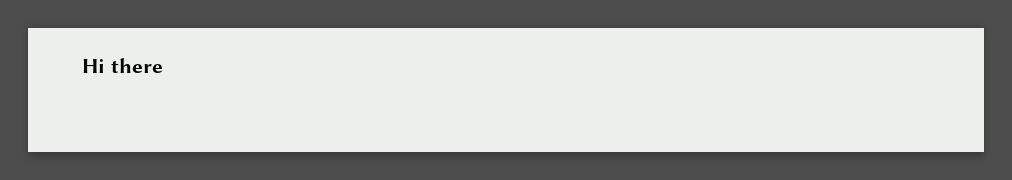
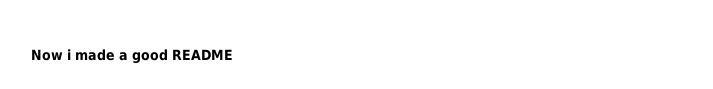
- Hi there
+ Now i made a good README

